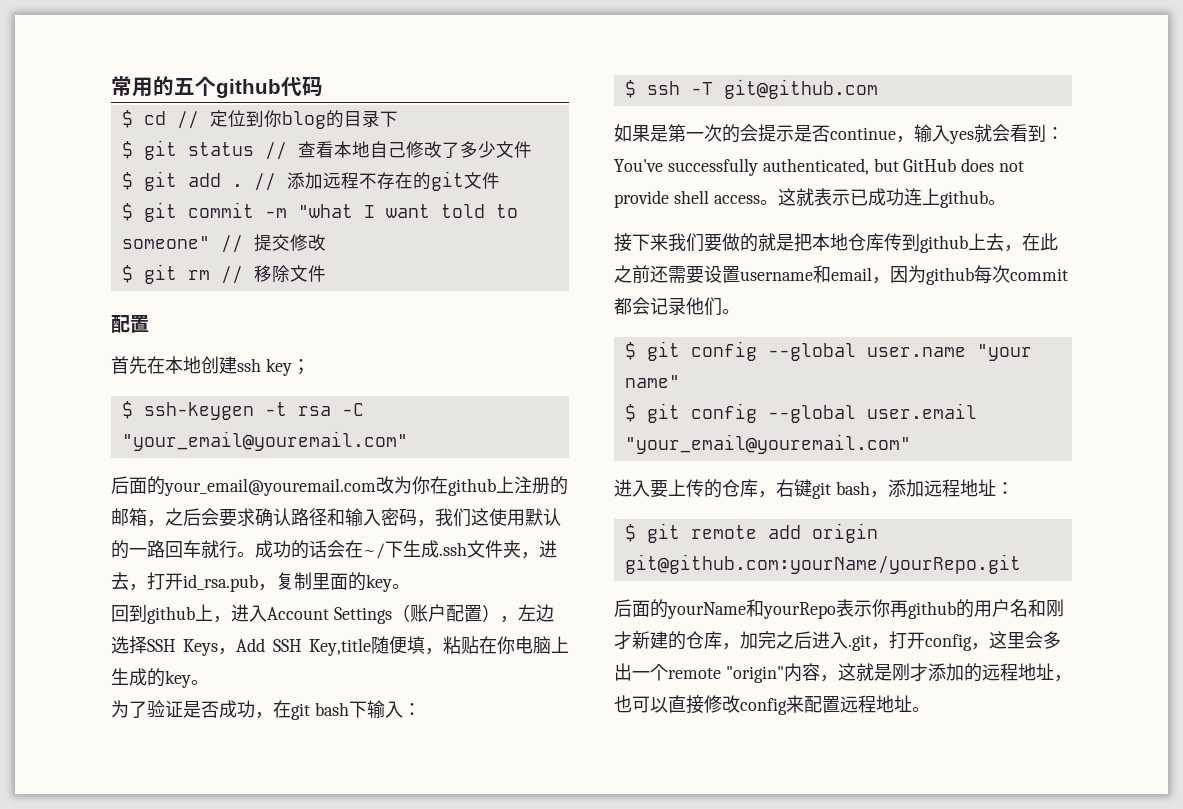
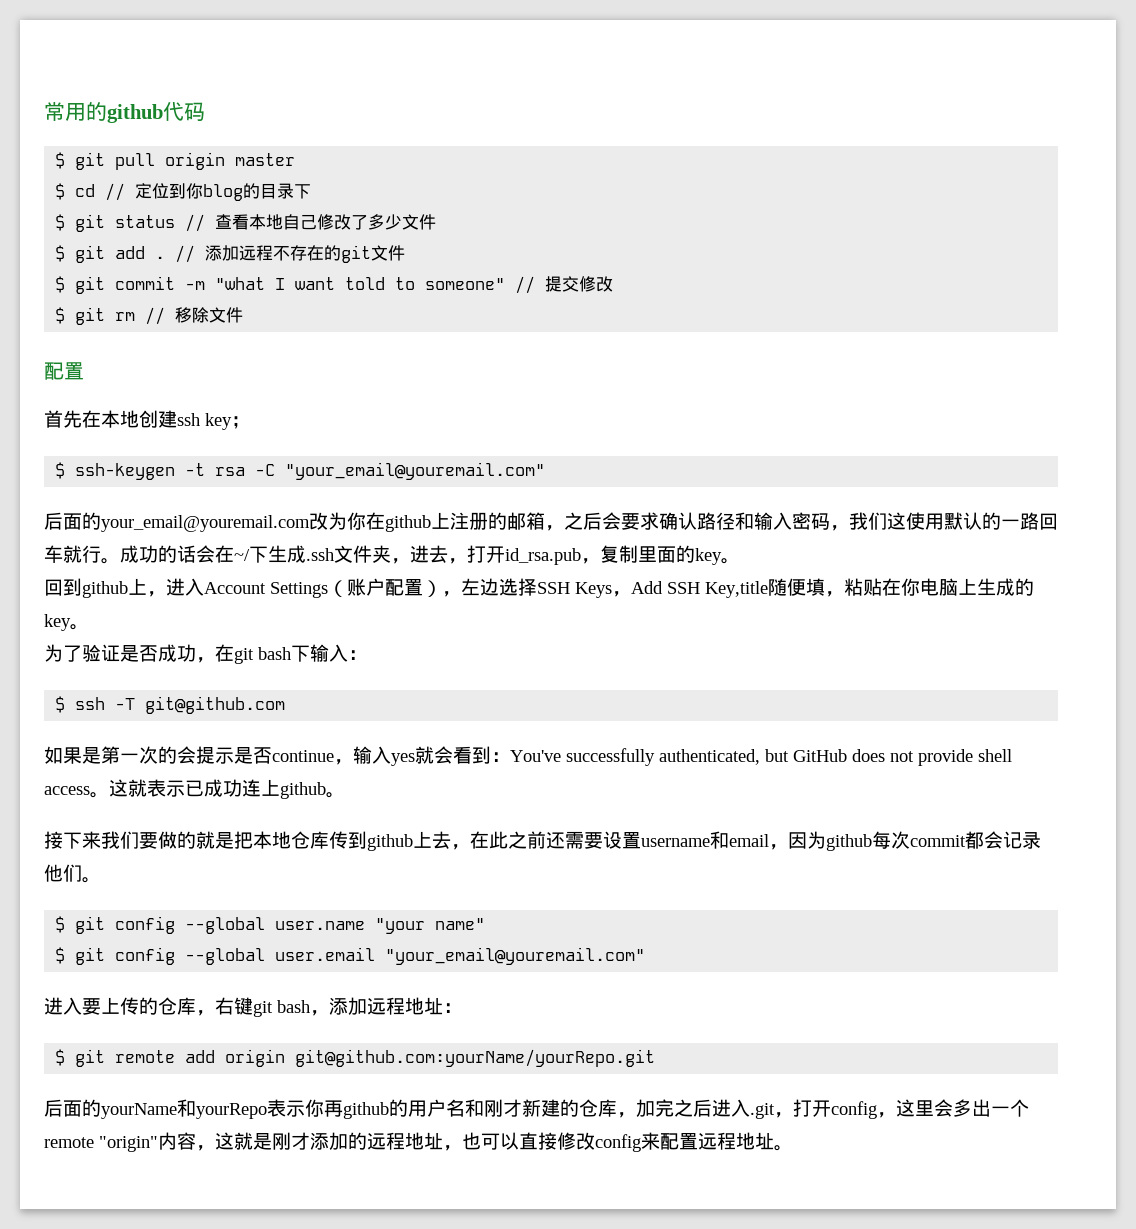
- 常用的五个github代码
+ 常用的github代码
+ $ git pull origin master

